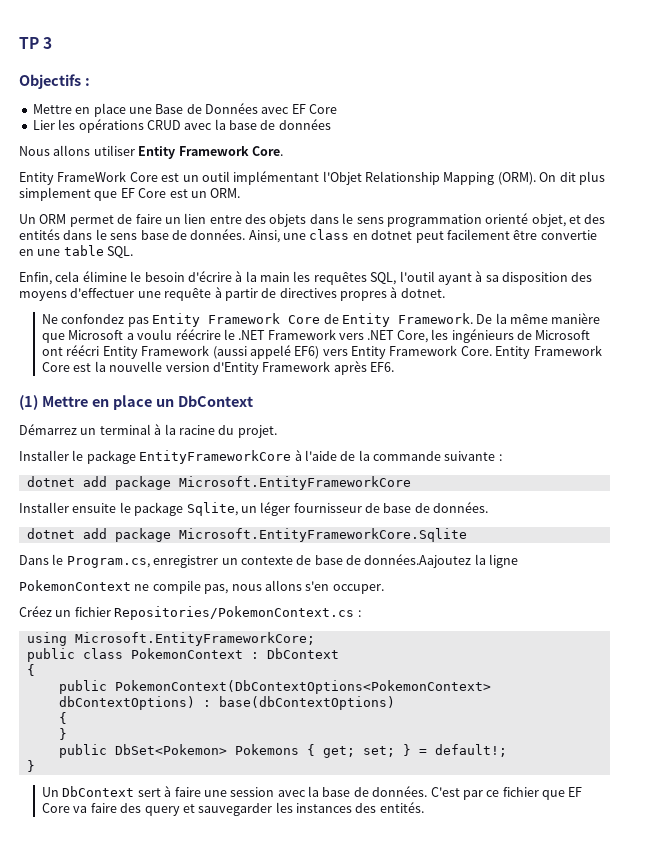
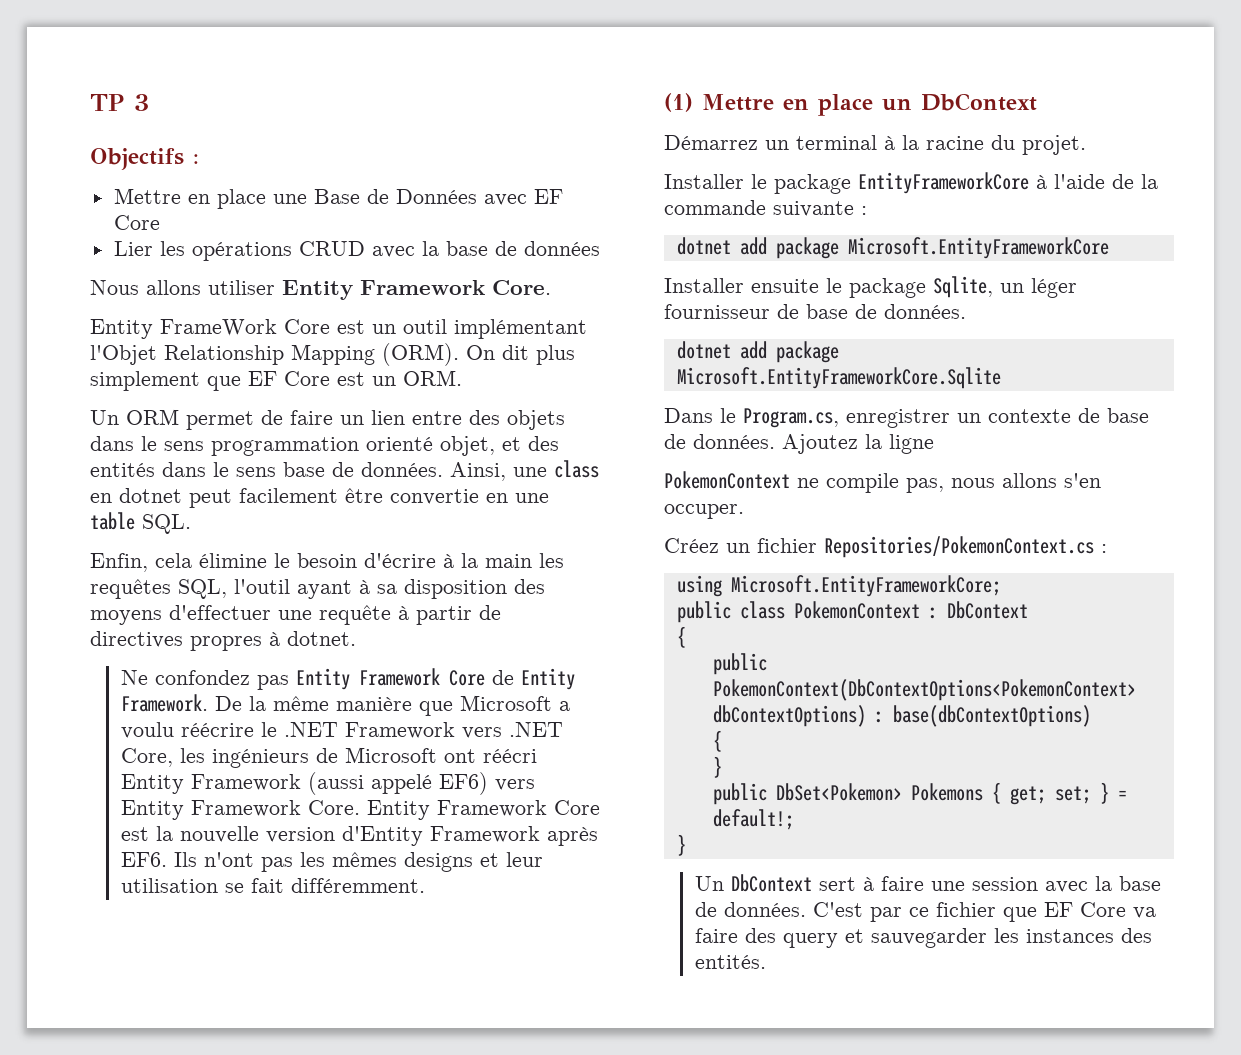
- Entity Framework Core est la nouvelle version d'Entity Framework après EF6.
+ Entity Framework Core est la nouvelle version d'Entity Framework après EF6. Ils n'ont pas les mêmes designs et leur utilisation se fait différemment.
- Dans le Program.cs, enregistrer un contexte de base de données.Aajoutez la ligne
+ Dans le Program.cs, enregistrer un contexte de base de données. Ajoutez la ligne

